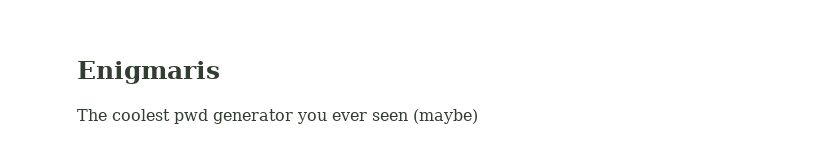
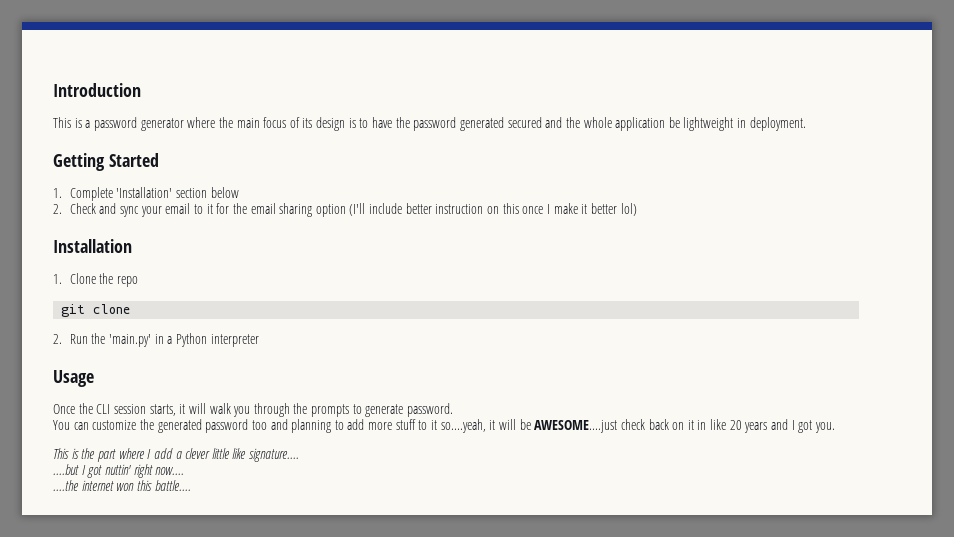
- Enigmaris
- The coolest pwd generator you ever seen (maybe)
+ Introduction
+ This is a password generator where the main focus of its design is to have the password generated secured and the whole application be lightweight in deployment.
+ Getting Started
+ 1. Complete 'Installation' section below
+ 2. Check and sync your email to it for the email sharing option (I'll include better instruction on this once I make it better lol)
+ Installation
+ 1. Clone the repo
+ git clone
+ 2. Run the 'main.py' in a Python interpreter
+ Usage
+ Once the CLI session starts, it will walk you through the prompts to generate password.
+ You can customize the generated password too and planning to add more stuff to it so....yeah, it will be AWESOME....just check back on it in like 20 years and I got you.
+ This is the part where I add a clever little like signature....
+ ....but I got nuttin' right now....
+ ....the internet won this battle....

